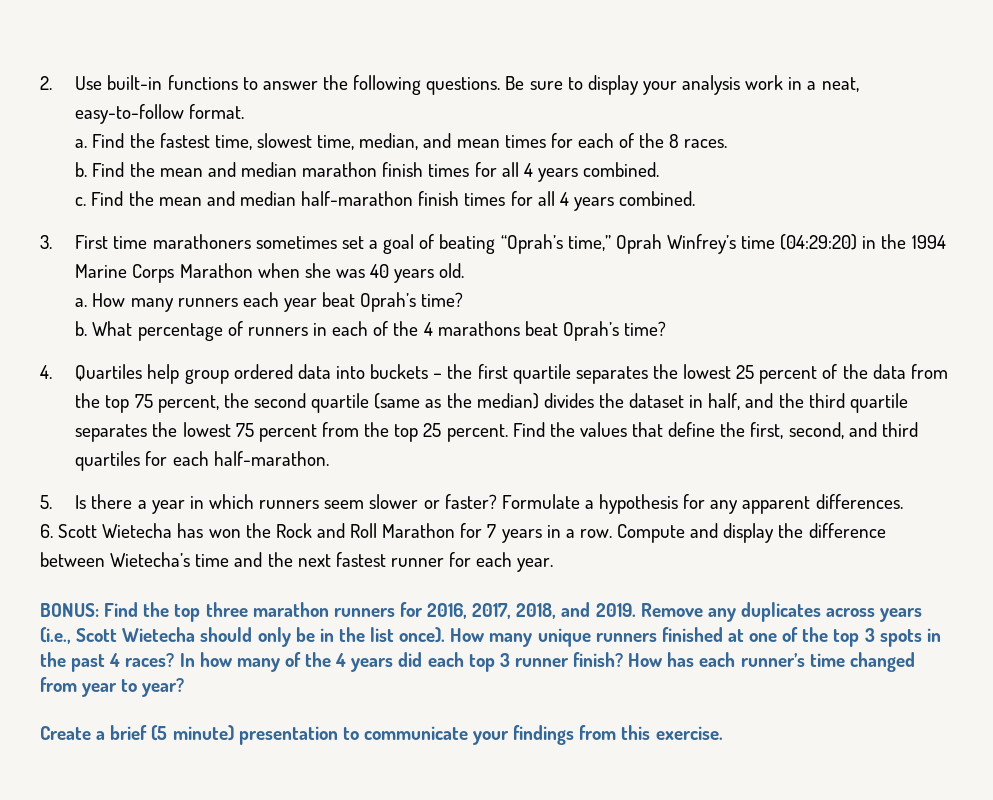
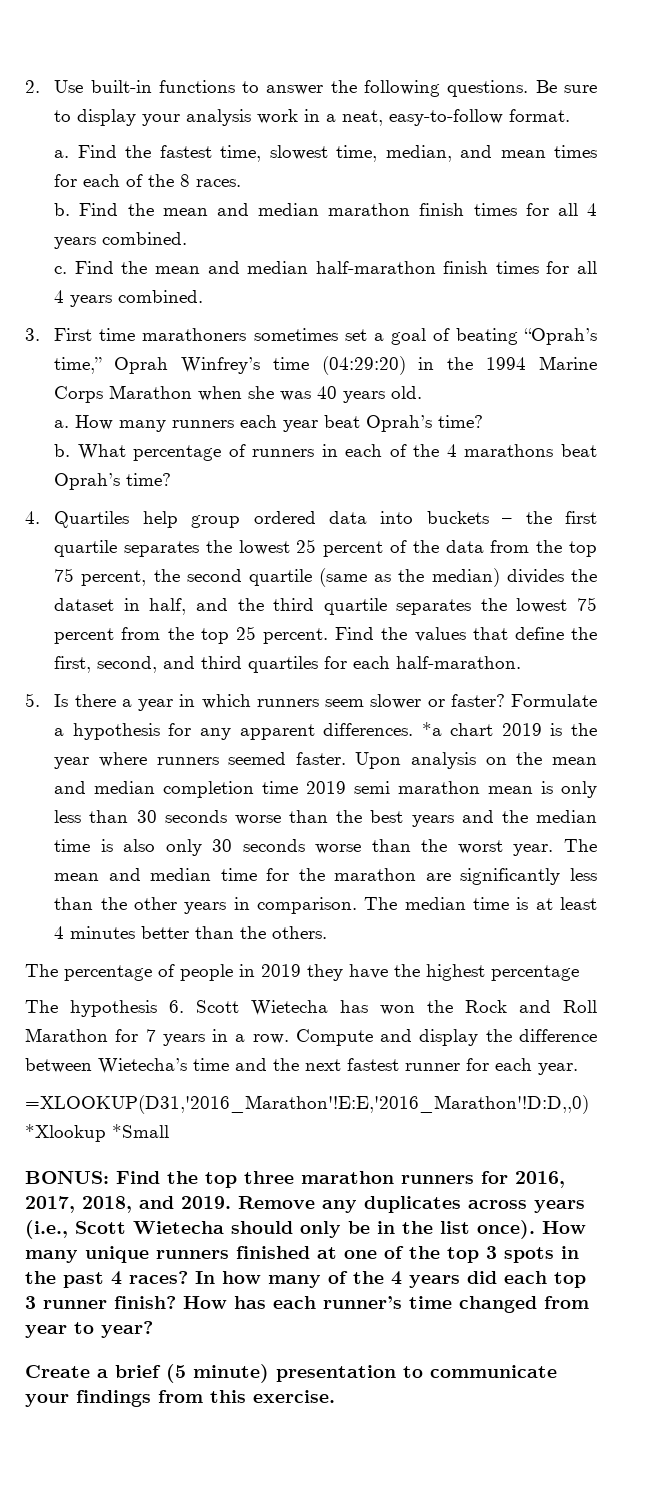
- Formulate a hypothesis for any apparent differences.
- 6. Scott Wietecha has won the Rock and Roll Marathon for 7 years in a row.
+ Formulate a hypothesis for any apparent differences. *a chart 2019 is the year where runners seemed faster. Upon analysis on the mean and median completion time 2019 semi marathon mean is only less than 30 seconds worse than the best years and the median time is also only 30 seconds worse than the worst year. The mean and median time for the marathon are significantly less than the other years in comparison. The median time is at least 4 minutes better than the others.
+ The percentage of people in 2019 they have the highest percentage
+ The hypothesis 6. Scott Wietecha has won the Rock and Roll Marathon for 7 years in a row.
+ =XLOOKUP(D31,'2016_Marathon'!E:E,'2016_Marathon'!D:D,,0) *Xlookup *Small

